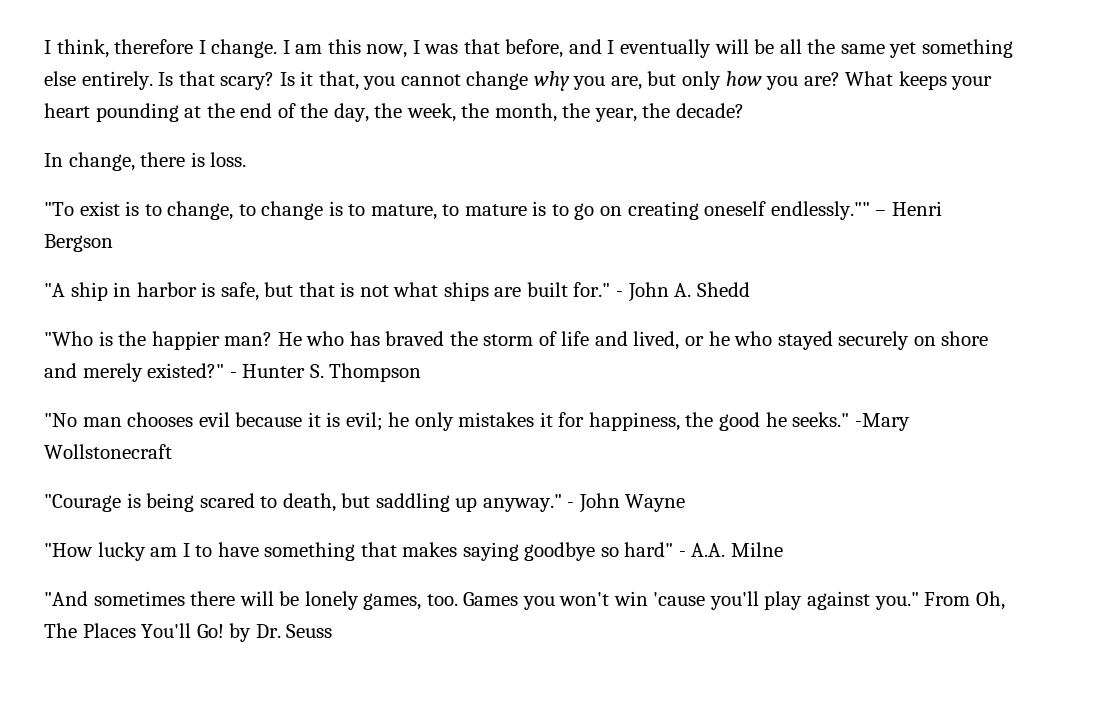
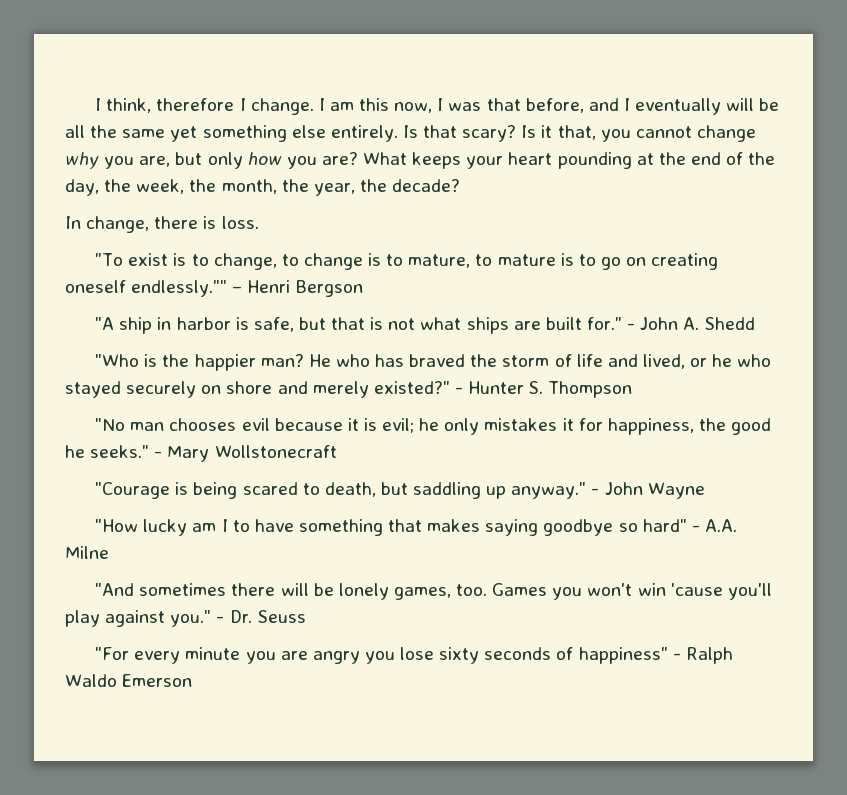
- -Mary Wollstonecraft
+ - Mary Wollstonecraft
- From Oh, The Places You'll Go! by Dr. Seuss
+ - Dr. Seuss
+ "For every minute you are angry you lose sixty seconds of happiness" - Ralph Waldo Emerson

